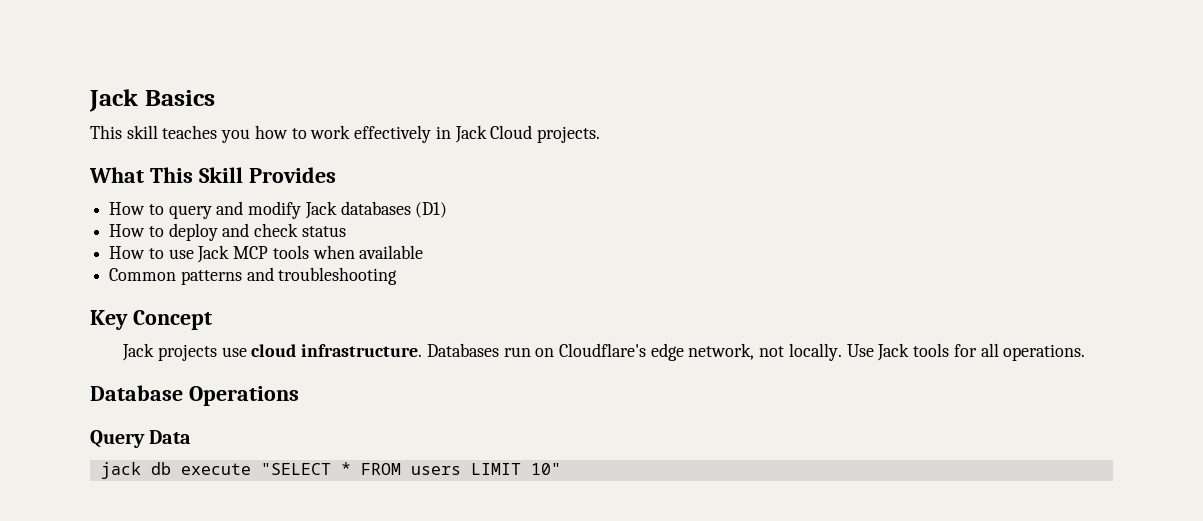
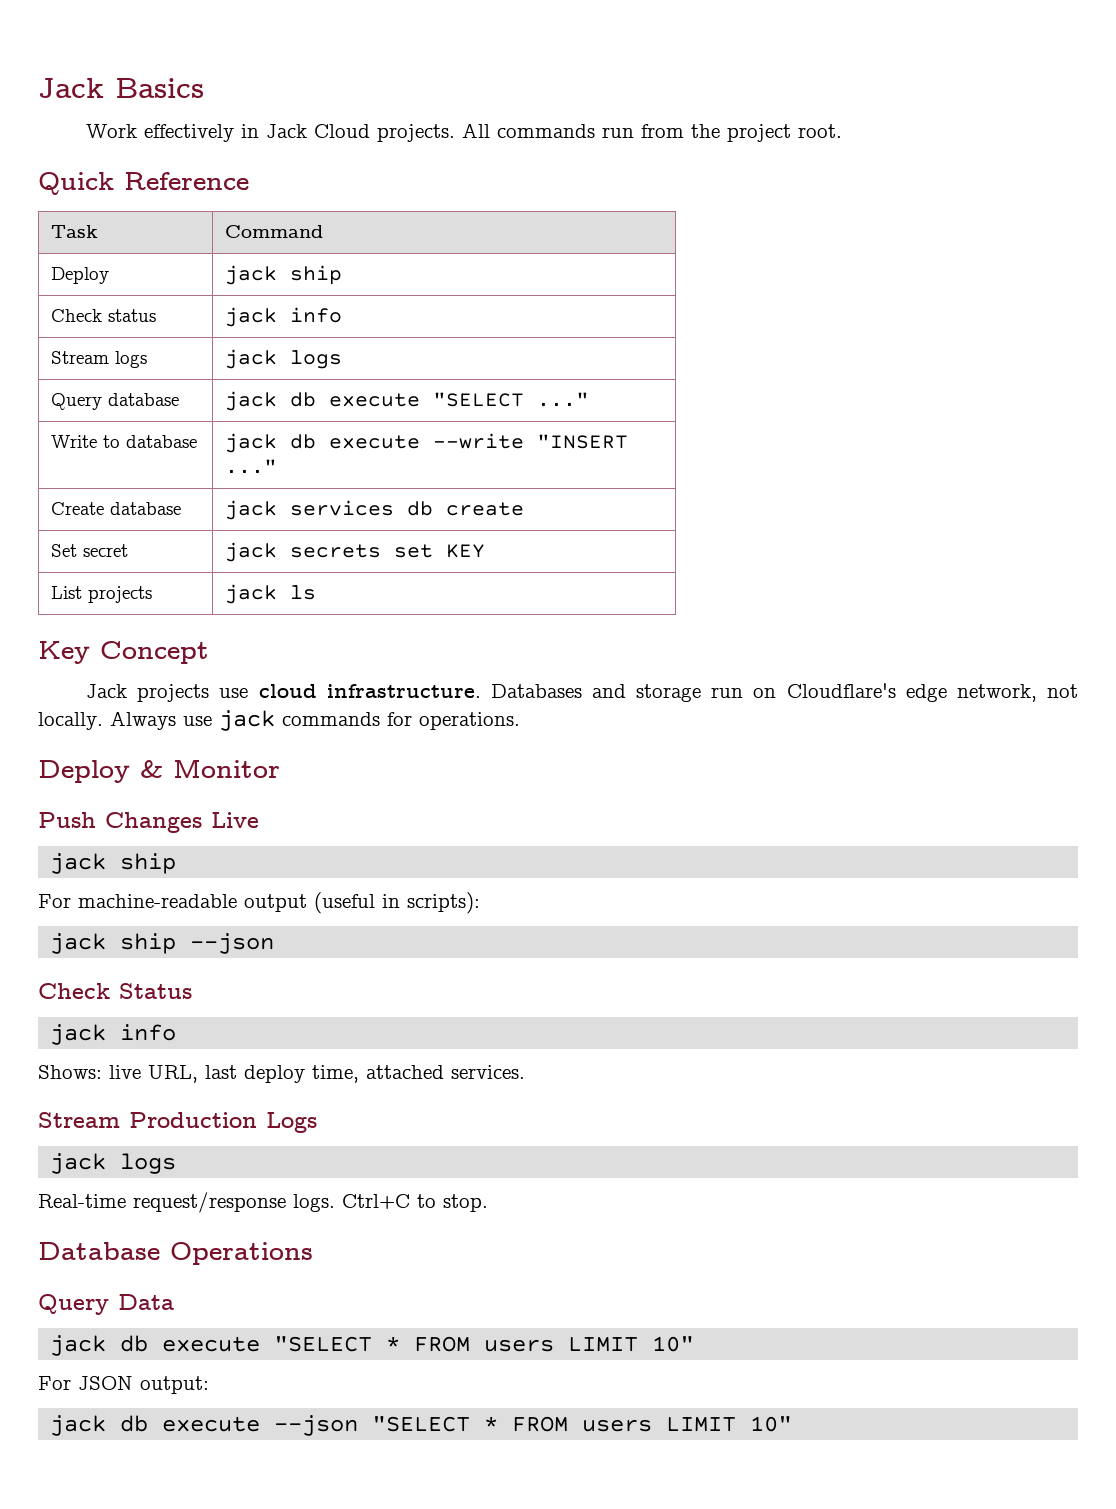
- This skill teaches you how to work effectively in Jack Cloud projects.
- What This Skill Provides
- How to query and modify Jack databases (D1)
- How to deploy and check status
- How to use Jack MCP tools when available
- Common patterns and troubleshooting
+ Work effectively in Jack Cloud projects. All commands run from the project root.
+ Quick Reference
+ Task | Command
+ Deploy | jack ship
+ Check status | jack info
+ Stream logs | jack logs
+ Query database | jack db execute "SELECT ..."
+ Write to database | jack db execute --write "INSERT ..."
+ Create database | jack services db create
+ Set secret | jack secrets set KEY
+ List projects | jack ls
- Databases run on Cloudflare's edge network, not locally.
+ Databases and storage run on Cloudflare's edge network, not locally.
- Use Jack tools for all operations.
+ Always use jack commands for operations.
+ Deploy & Monitor
+ Push Changes Live
+ jack ship
+ For machine-readable output (useful in scripts):
+ jack ship --json
+ Check Status
+ jack info
+ Shows: live URL, last deploy time, attached services.
+ Stream Production Logs
+ jack logs
+ Real-time request/response logs. Ctrl+C to stop.
+ For JSON output:
+ jack db execute --json "SELECT * FROM users LIMIT 10"

